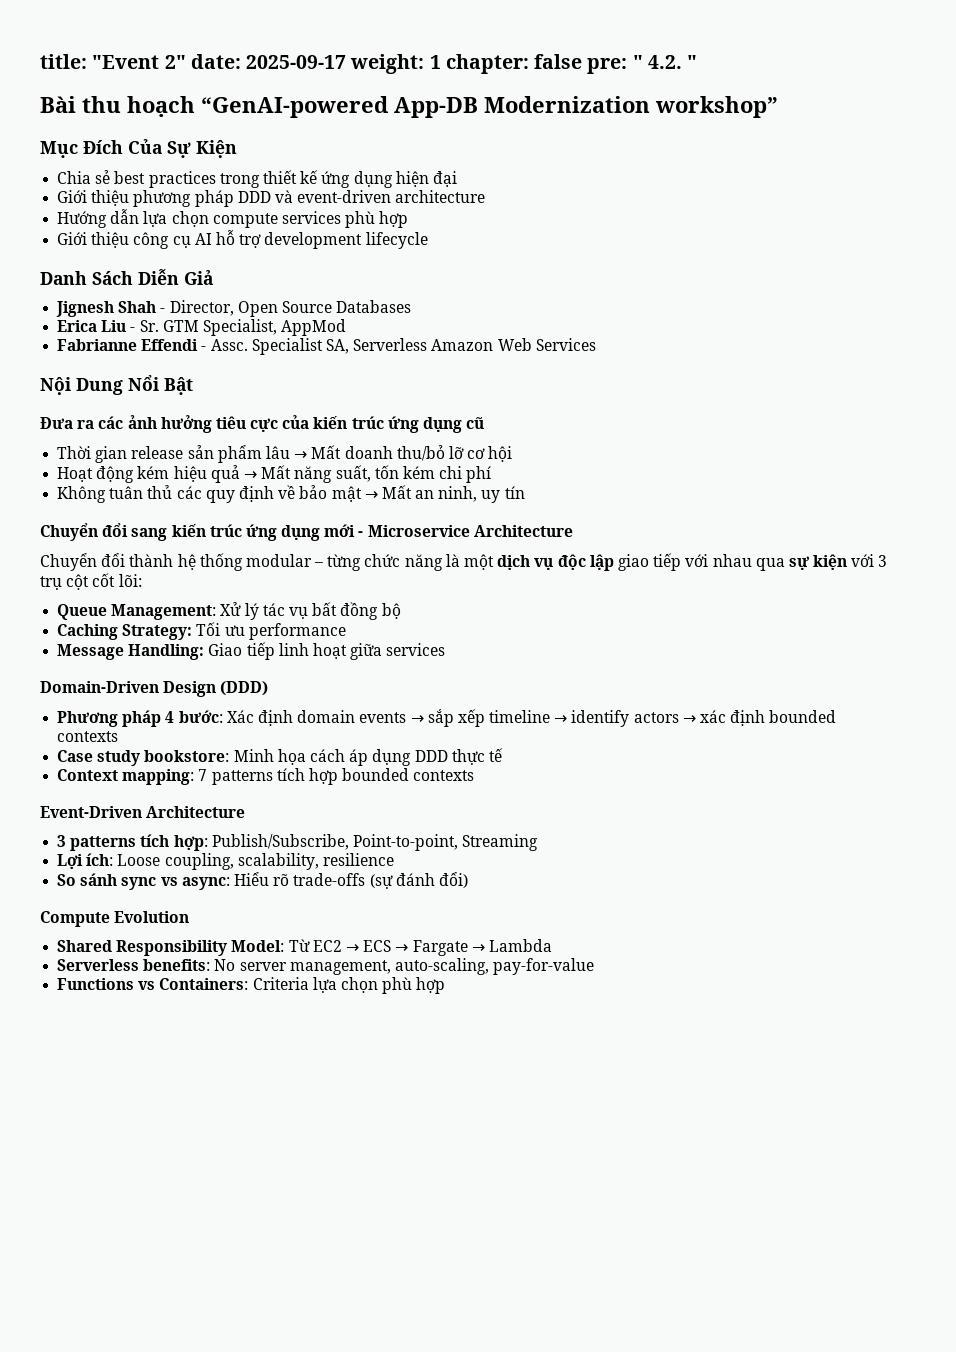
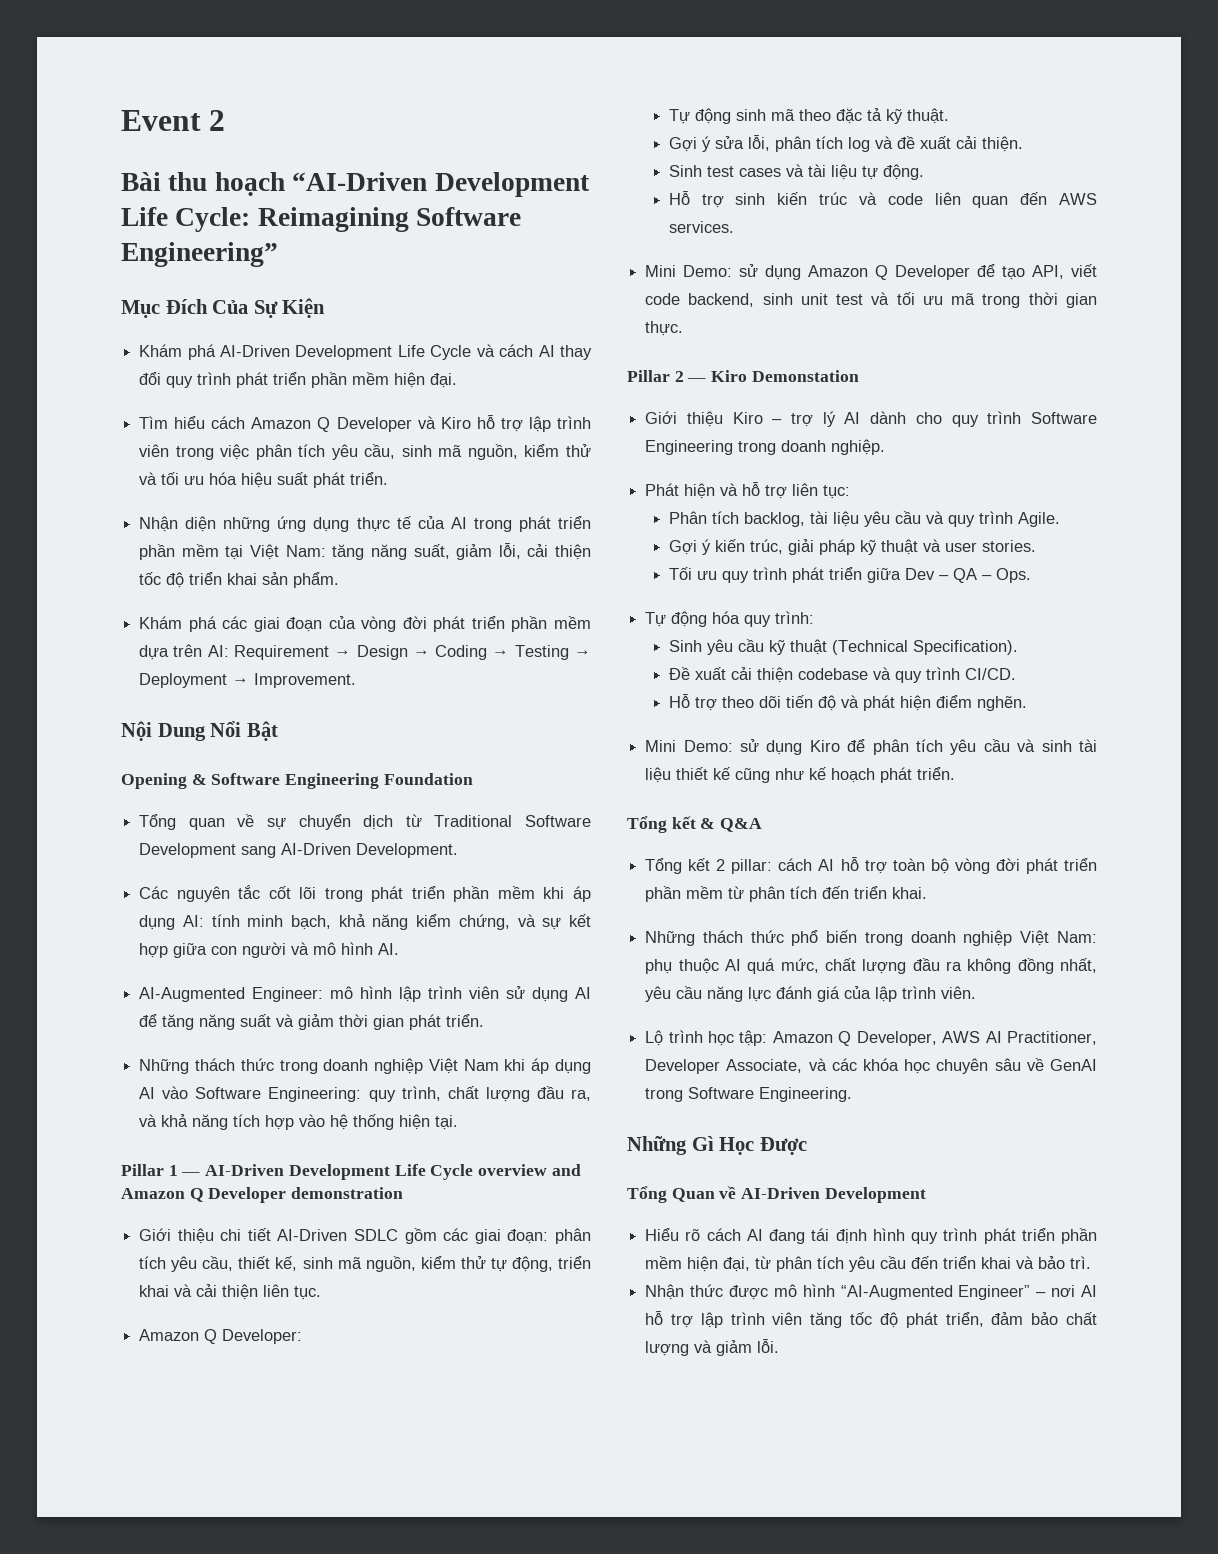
- title: "Event 2" date: 2025-09-17 weight: 1 chapter: false pre: " 4.2. "
- Bài thu hoạch “GenAI-powered App-DB Modernization workshop”
+ Event 2
+ Bài thu hoạch “AI-Driven Development Life Cycle: Reimagining Software Engineering”
- Chia sẻ best practices trong thiết kế ứng dụng hiện đại
- Giới thiệu phương pháp DDD và event-driven architecture
- Hướng dẫn lựa chọn compute services phù hợp
- Giới thiệu công cụ AI hỗ trợ development lifecycle
- Danh Sách Diễn Giả
- Jignesh Shah - Director, Open Source Databases
- Erica Liu - Sr. GTM Specialist, AppMod
- Fabrianne Effendi - Assc. Specialist SA, Serverless Amazon Web Services
+ Khám phá AI-Driven Development Life Cycle và cách AI thay đổi quy trình phát triển phần mềm hiện đại.
+ Tìm hiểu cách Amazon Q Developer và Kiro hỗ trợ lập trình viên trong việc phân tích yêu cầu, sinh mã nguồn, kiểm thử và tối ưu hóa hiệu suất phát triển.
+ Nhận diện những ứng dụng thực tế của AI trong phát triển phần mềm tại Việt Nam: tăng năng suất, giảm lỗi, cải thiện tốc độ triển khai sản phẩm.
+ Khám phá các giai đoạn của vòng đời phát triển phần mềm dựa trên AI: Requirement → Design → Coding → Testing → Deployment → Improvement.
  Nội Dung Nổi Bật
- Đưa ra các ảnh hưởng tiêu cực của kiến trúc ứng dụng cũ
- Thời gian release sản phẩm lâu → Mất doanh thu/bỏ lỡ cơ hội
- Hoạt động kém hiệu quả → Mất năng suất, tốn kém chi phí
- Không tuân thủ các quy định về bảo mật → Mất an ninh, uy tín
- Chuyển đổi sang kiến trúc ứng dụng mới - Microservice Architecture
- Chuyển đổi thành hệ thống modular – từng chức năng là một dịch vụ độc lập giao tiếp với nhau qua sự kiện với 3 trụ cột cốt lõi:
- Queue Management: Xử lý tác vụ bất đồng bộ
- Caching Strategy: Tối ưu performance
- Message Handling: Giao tiếp linh hoạt giữa services
- Domain-Driven Design (DDD)
- Phương pháp 4 bước: Xác định domain events → sắp xếp timeline → identify actors → xác định bounded contexts
- Case study bookstore: Minh họa cách áp dụng DDD thực tế
- Context mapping: 7 patterns tích hợp bounded contexts
- Event-Driven Architecture
- 3 patterns tích hợp: Publish/Subscribe, Point-to-point, Streaming
- Lợi ích: Loose coupling, scalability, resilience
- So sánh sync vs async: Hiểu rõ trade-offs (sự đánh đổi)
- Compute Evolution
- Shared Responsibility Model: Từ EC2 → ECS → Fargate → Lambda
- Serverless benefits: No server management, auto-scaling, pay-for-value
- Functions vs Containers: Criteria lựa chọn phù hợp
+ Opening & Software Engineering Foundation
+ Tổng quan về sự chuyển dịch từ Traditional Software Development sang AI-Driven Development.
+ Các nguyên tắc cốt lõi trong phát triển phần mềm khi áp dụng AI: tính minh bạch, khả năng kiểm chứng, và sự kết hợp giữa con người và mô hình AI.
+ AI-Augmented Engineer: mô hình lập trình viên sử dụng AI để tăng năng suất và giảm thời gian phát triển.
+ Những thách thức trong doanh nghiệp Việt Nam khi áp dụng AI vào Software Engineering: quy trình, chất lượng đầu ra, và khả năng tích hợp vào hệ thống hiện tại.
+ Pillar 1 — AI-Driven Development Life Cycle overview and Amazon Q Developer demonstration
+ Giới thiệu chi tiết AI-Driven SDLC gồm các giai đoạn: phân tích yêu cầu, thiết kế, sinh mã nguồn, kiểm thử tự động, triển khai và cải thiện liên tục.
+ Amazon Q Developer:
+ Tự động sinh mã theo đặc tả kỹ thuật.
+ Gợi ý sửa lỗi, phân tích log và đề xuất cải thiện.
+ Sinh test cases và tài liệu tự động.
+ Hỗ trợ sinh kiến trúc và code liên quan đến AWS services.
+ Mini Demo: sử dụng Amazon Q Developer để tạo API, viết code backend, sinh unit test và tối ưu mã trong thời gian thực.
+ Pillar 2 — Kiro Demonstation
+ Giới thiệu Kiro – trợ lý AI dành cho quy trình Software Engineering trong doanh nghiệp.
+ Phát hiện và hỗ trợ liên tục:
+ Phân tích backlog, tài liệu yêu cầu và quy trình Agile.
+ Gợi ý kiến trúc, giải pháp kỹ thuật và user stories.
+ Tối ưu quy trình phát triển giữa Dev – QA – Ops.
+ Tự động hóa quy trình:
+ Sinh yêu cầu kỹ thuật (Technical Specification).
+ Đề xuất cải thiện codebase và quy trình CI/CD.
+ Hỗ trợ theo dõi tiến độ và phát hiện điểm nghẽn.
+ Mini Demo: sử dụng Kiro để phân tích yêu cầu và sinh tài liệu thiết kế cũng như kế hoạch phát triển.
+ Tổng kết & Q&A
+ Tổng kết 2 pillar: cách AI hỗ trợ toàn bộ vòng đời phát triển phần mềm từ phân tích đến triển khai.
+ Những thách thức phổ biến trong doanh nghiệp Việt Nam: phụ thuộc AI quá mức, chất lượng đầu ra không đồng nhất, yêu cầu năng lực đánh giá của lập trình viên.
+ Lộ trình học tập: Amazon Q Developer, AWS AI Practitioner, Developer Associate, và các khóa học chuyên sâu về GenAI trong Software Engineering.
+ Những Gì Học Được
+ Tổng Quan về AI-Driven Development
+ Hiểu rõ cách AI đang tái định hình quy trình phát triển phần mềm hiện đại, từ phân tích yêu cầu đến triển khai và bảo trì.
+ Nhận thức được mô hình “AI-Augmented Engineer” – nơi AI hỗ trợ lập trình viên tăng tốc độ phát triển, đảm bảo chất lượng và giảm lỗi.

